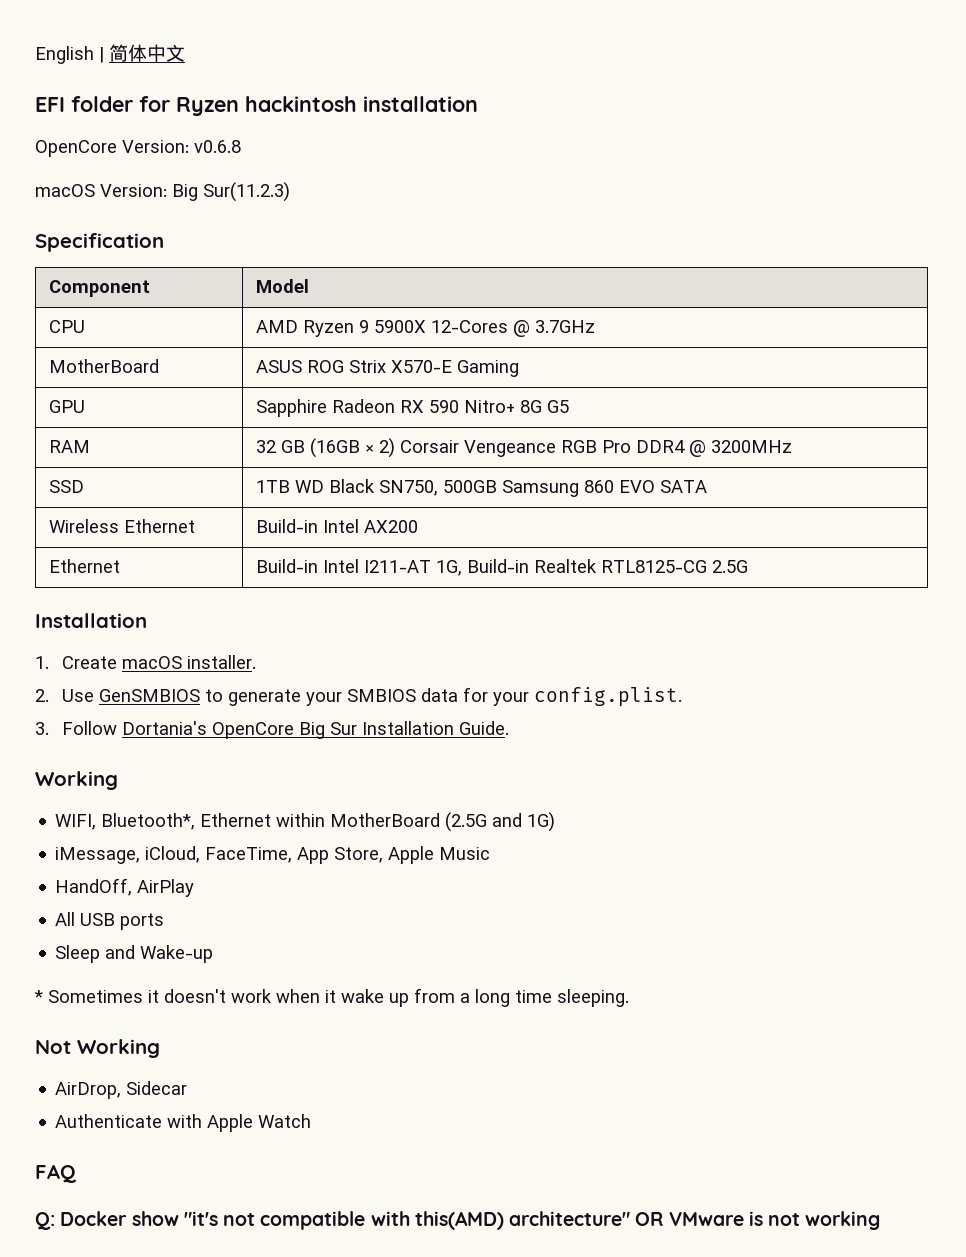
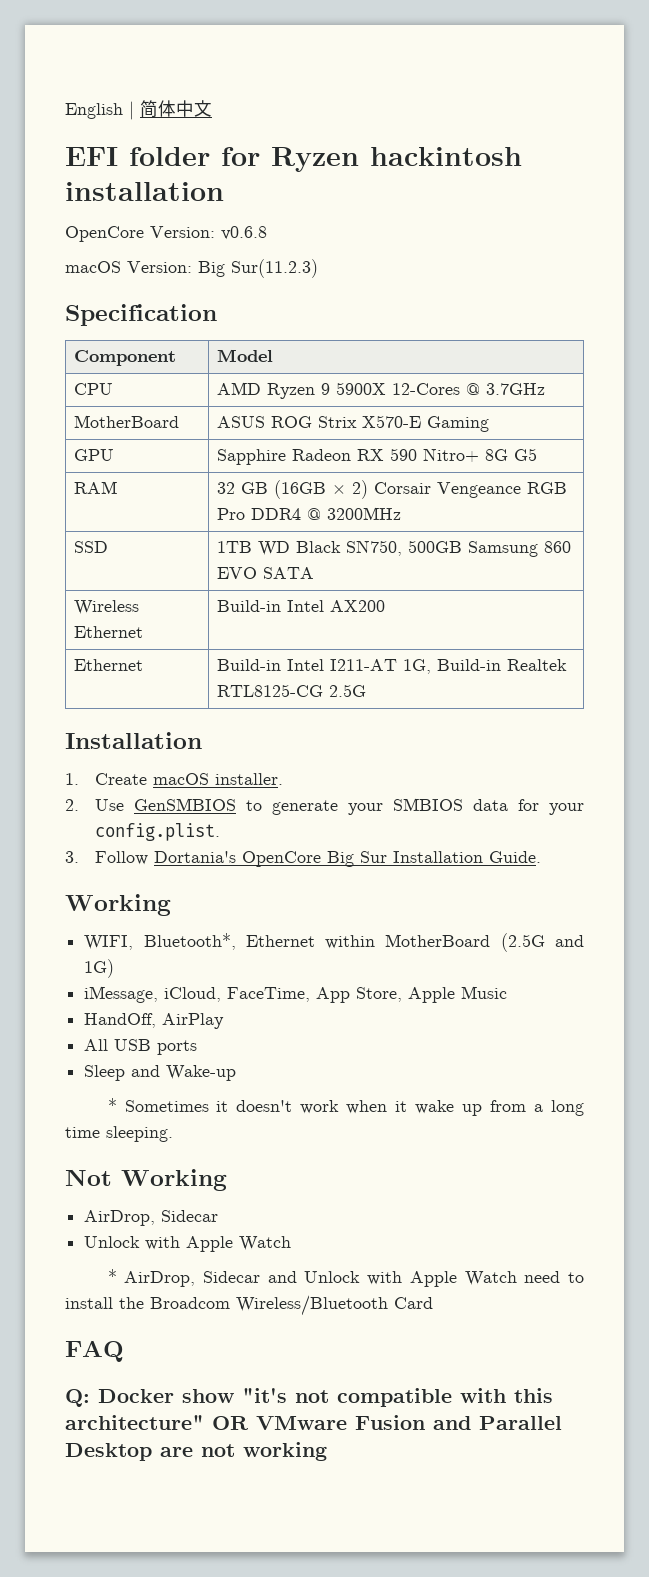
  Not Working
  AirDrop, Sidecar
- Authenticate with Apple Watch
+ Unlock with Apple Watch
+ * AirDrop, Sidecar and Unlock with Apple Watch need to install the Broadcom Wireless/Bluetooth Card
- Q: Docker show "it's not compatible with this(AMD) architecture" OR VMware is not working
+ Q: Docker show "it's not compatible with this architecture" OR VMware Fusion and Parallel Desktop are not working

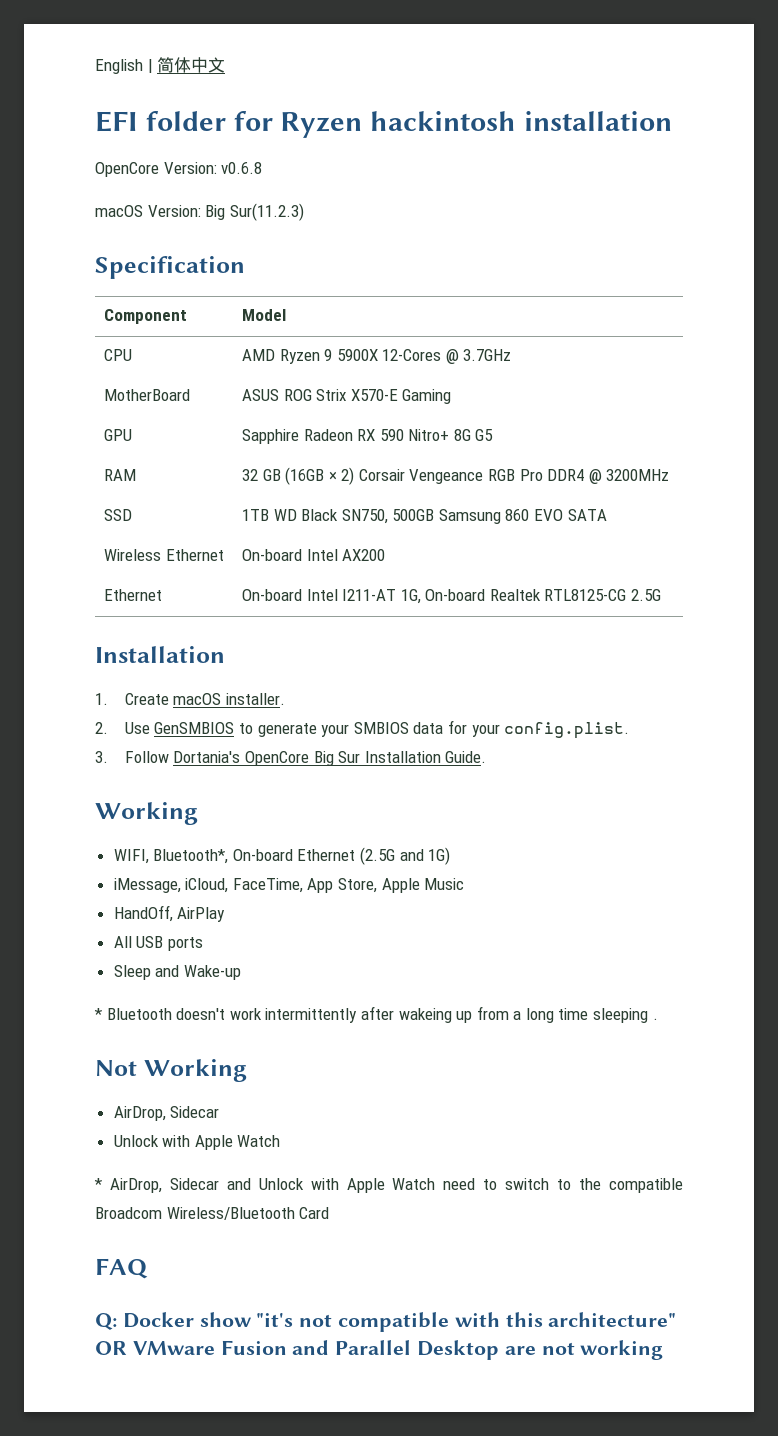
- Wireless Ethernet | Build-in Intel AX200
+ Wireless Ethernet | On-board Intel AX200
- Ethernet | Build-in Intel I211-AT 1G, Build-in Realtek RTL8125-CG 2.5G
+ Ethernet | On-board Intel I211-AT 1G, On-board Realtek RTL8125-CG 2.5G
- WIFI, Bluetooth*, Ethernet within MotherBoard (2.5G and 1G)
+ WIFI, Bluetooth*, On-board Ethernet (2.5G and 1G)
- * Sometimes it doesn't work when it wake up from a long time sleeping.
+ * Bluetooth doesn't work intermittently after wakeing up from a long time sleeping .
- * AirDrop, Sidecar and Unlock with Apple Watch need to install the Broadcom Wireless/Bluetooth Card
+ * AirDrop, Sidecar and Unlock with Apple Watch need to switch to the compatible Broadcom Wireless/Bluetooth Card

